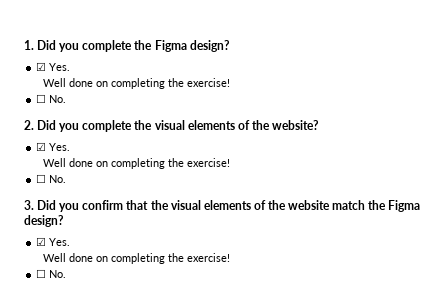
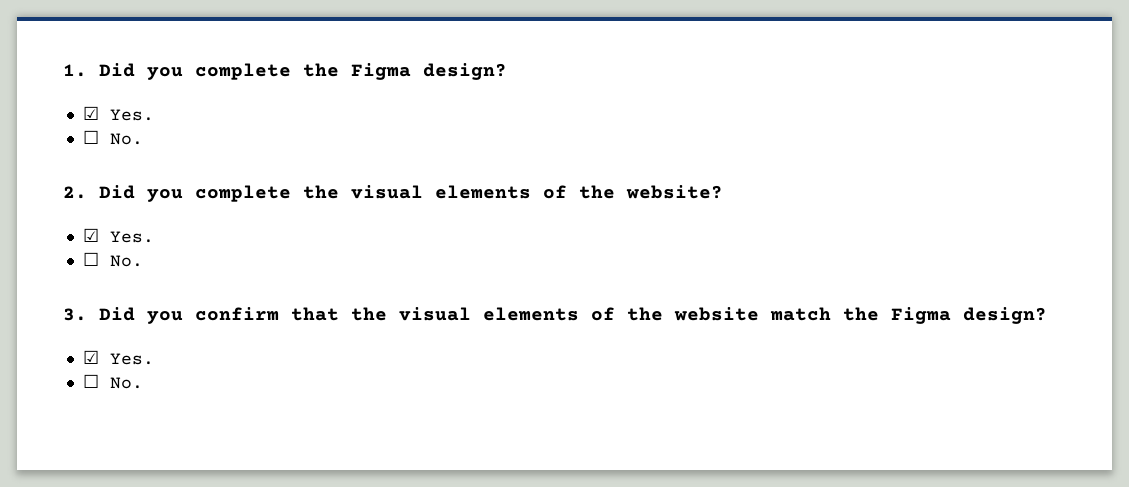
  1. Did you complete the Figma design?
  ☑ Yes.
- Well done on completing the exercise!
  2. Did you complete the visual elements of the website?
  ☑ Yes.
- Well done on completing the exercise!
  3. Did you confirm that the visual elements of the website match the Figma design?
  ☑ Yes.
- Well done on completing the exercise!

